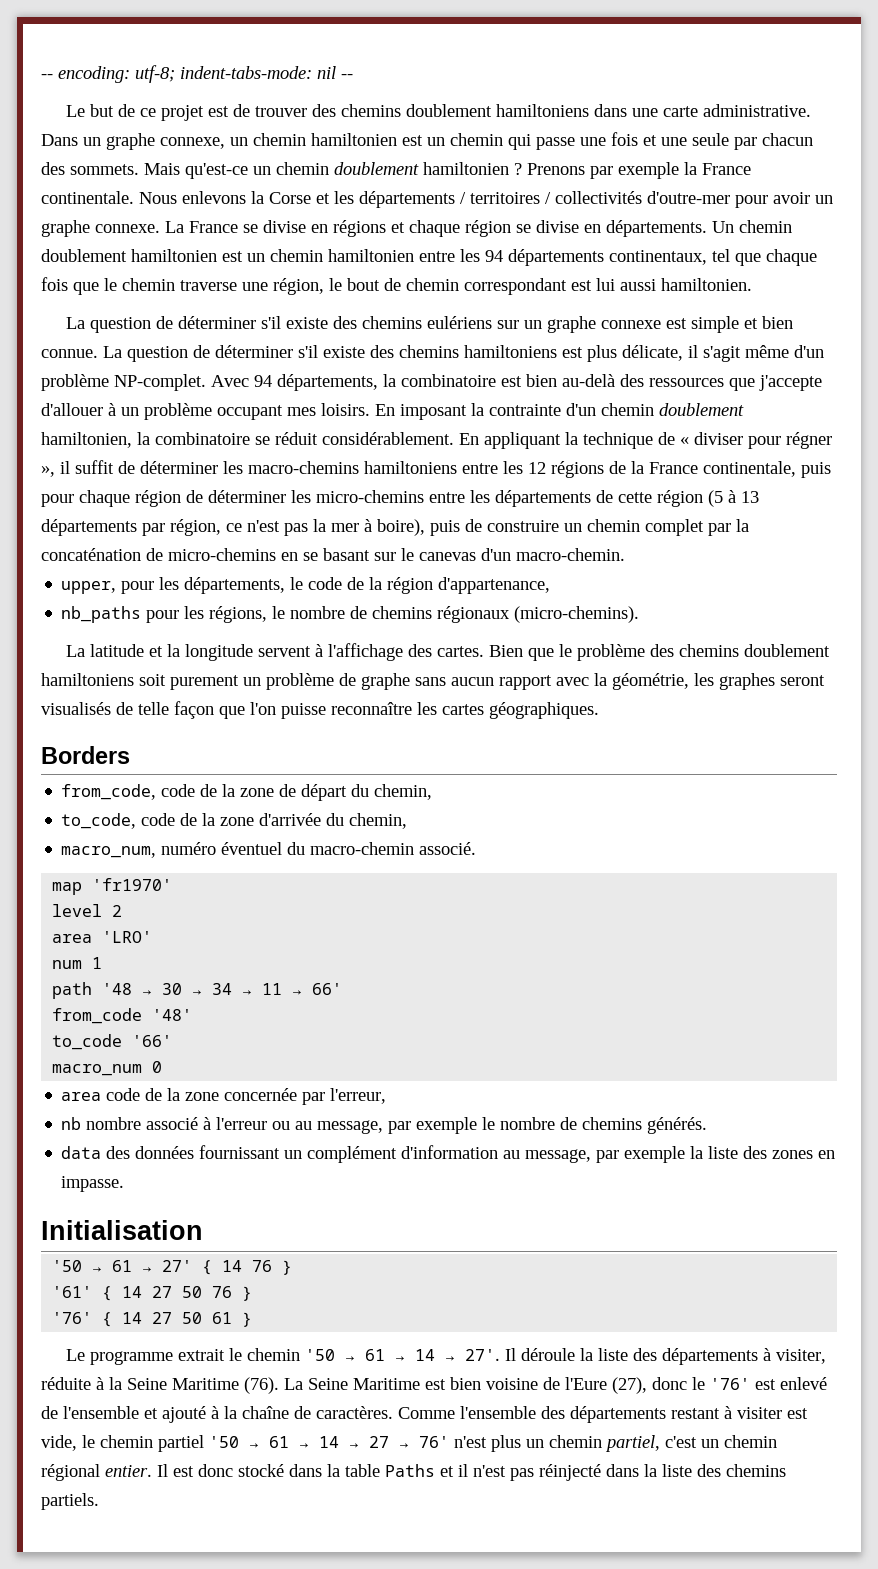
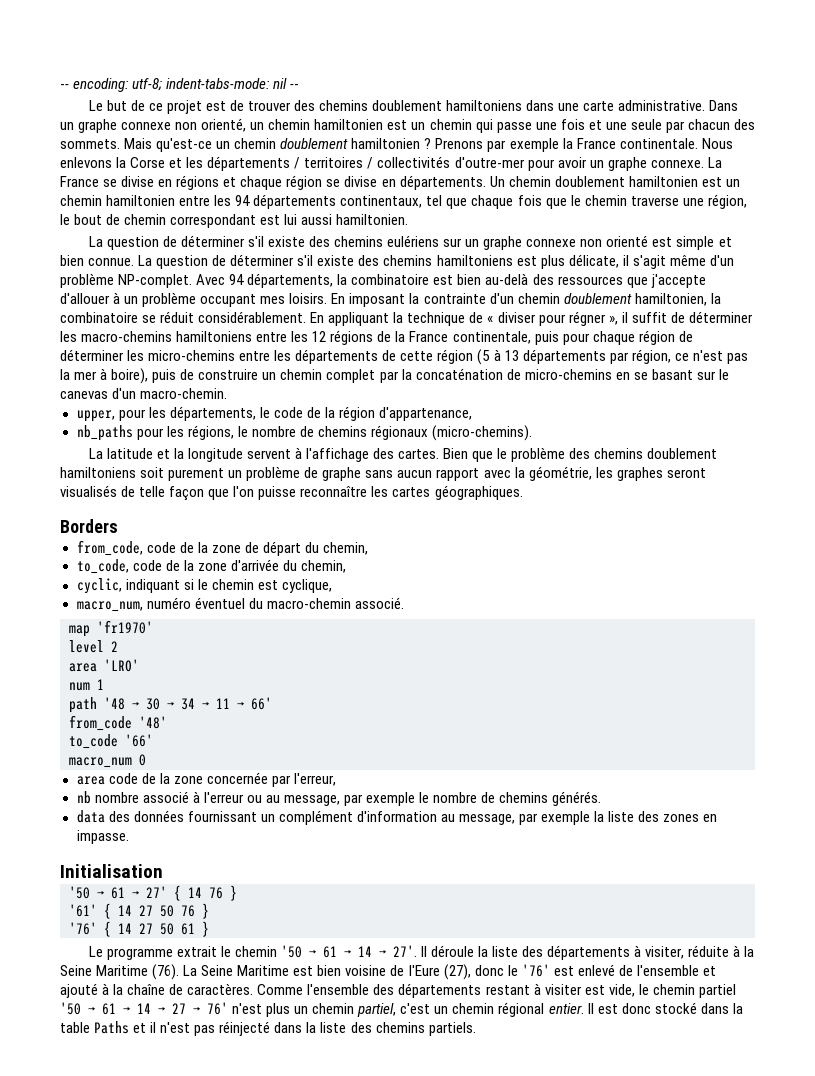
- Dans un graphe connexe, un chemin hamiltonien est un chemin qui passe une fois et une seule par chacun des sommets.
+ Dans un graphe connexe non orienté, un chemin hamiltonien est un chemin qui passe une fois et une seule par chacun des sommets.
- La question de déterminer s'il existe des chemins eulériens sur un graphe connexe est simple et bien connue.
+ La question de déterminer s'il existe des chemins eulériens sur un graphe connexe non orienté est simple et bien connue.
+ cyclic, indiquant si le chemin est cyclique,

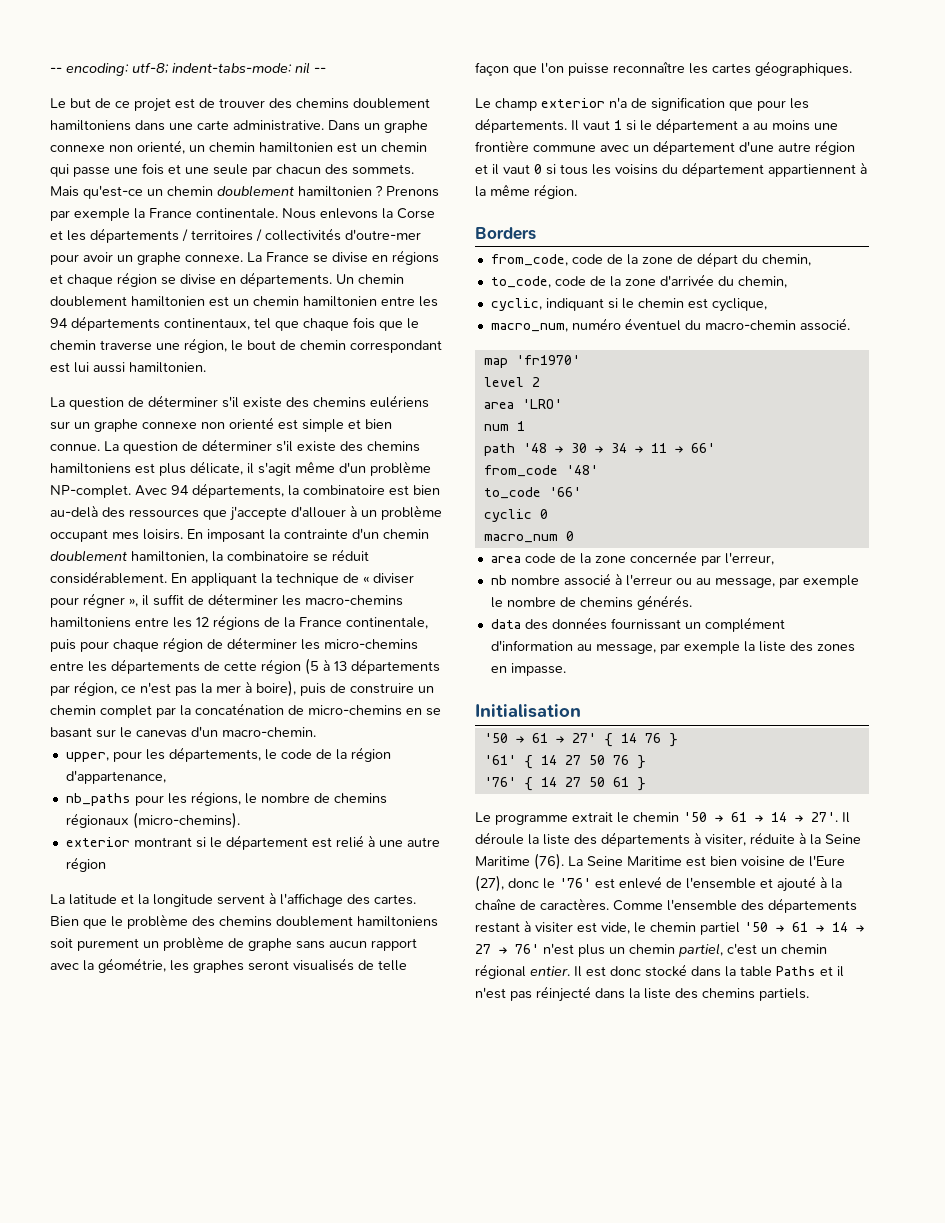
+ exterior montrant si le département est relié à une autre région
+ Le champ exterior n'a de signification que pour les départements. Il vaut 1 si le département a au moins une frontière commune avec un département d'une autre région et il vaut 0 si tous les voisins du département appartiennent à la même région.
+ cyclic 0

